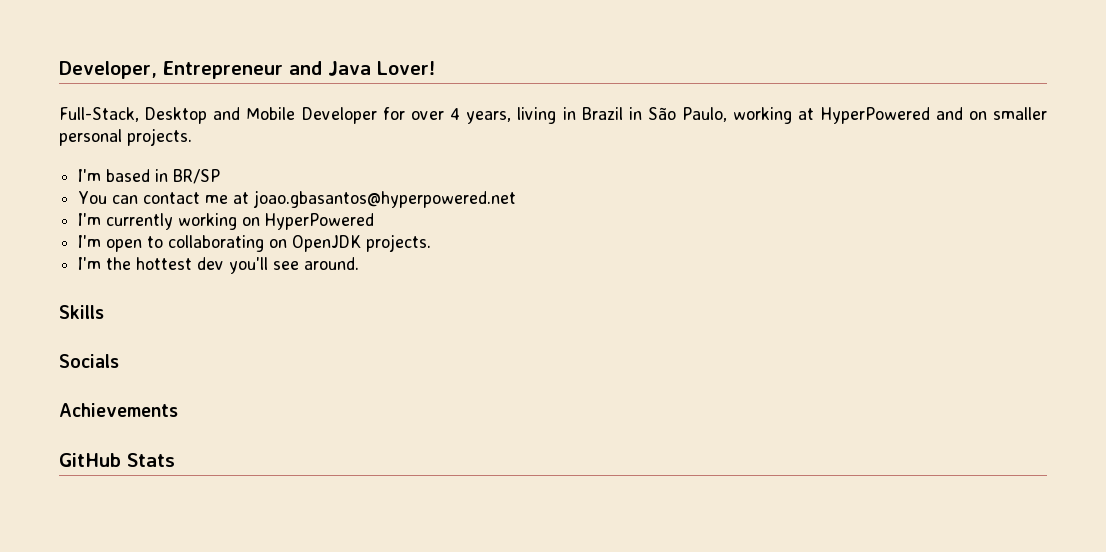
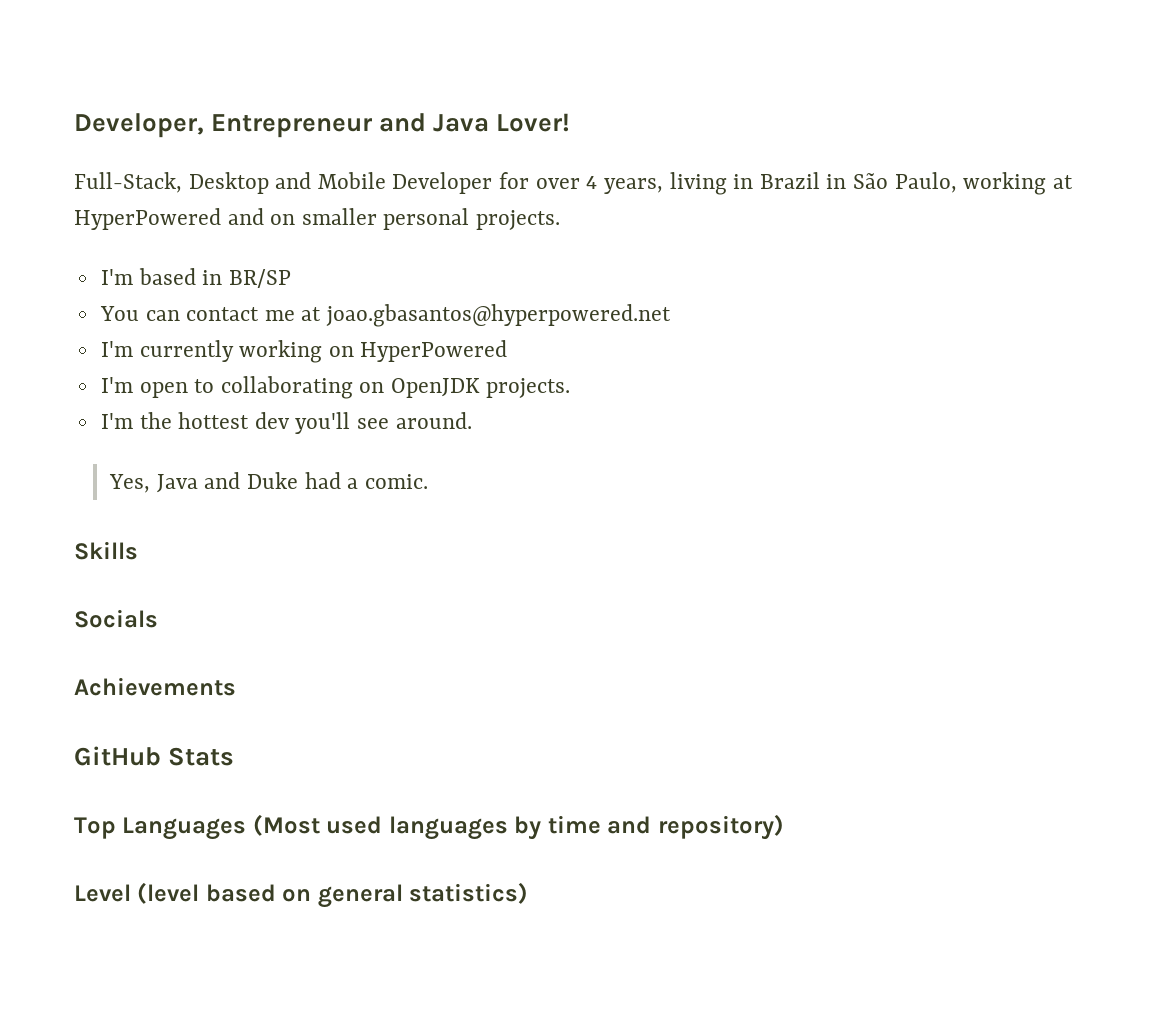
+ Yes, Java and Duke had a comic.
+ Top Languages (Most used languages by time and repository)
+ Level (level based on general statistics)

